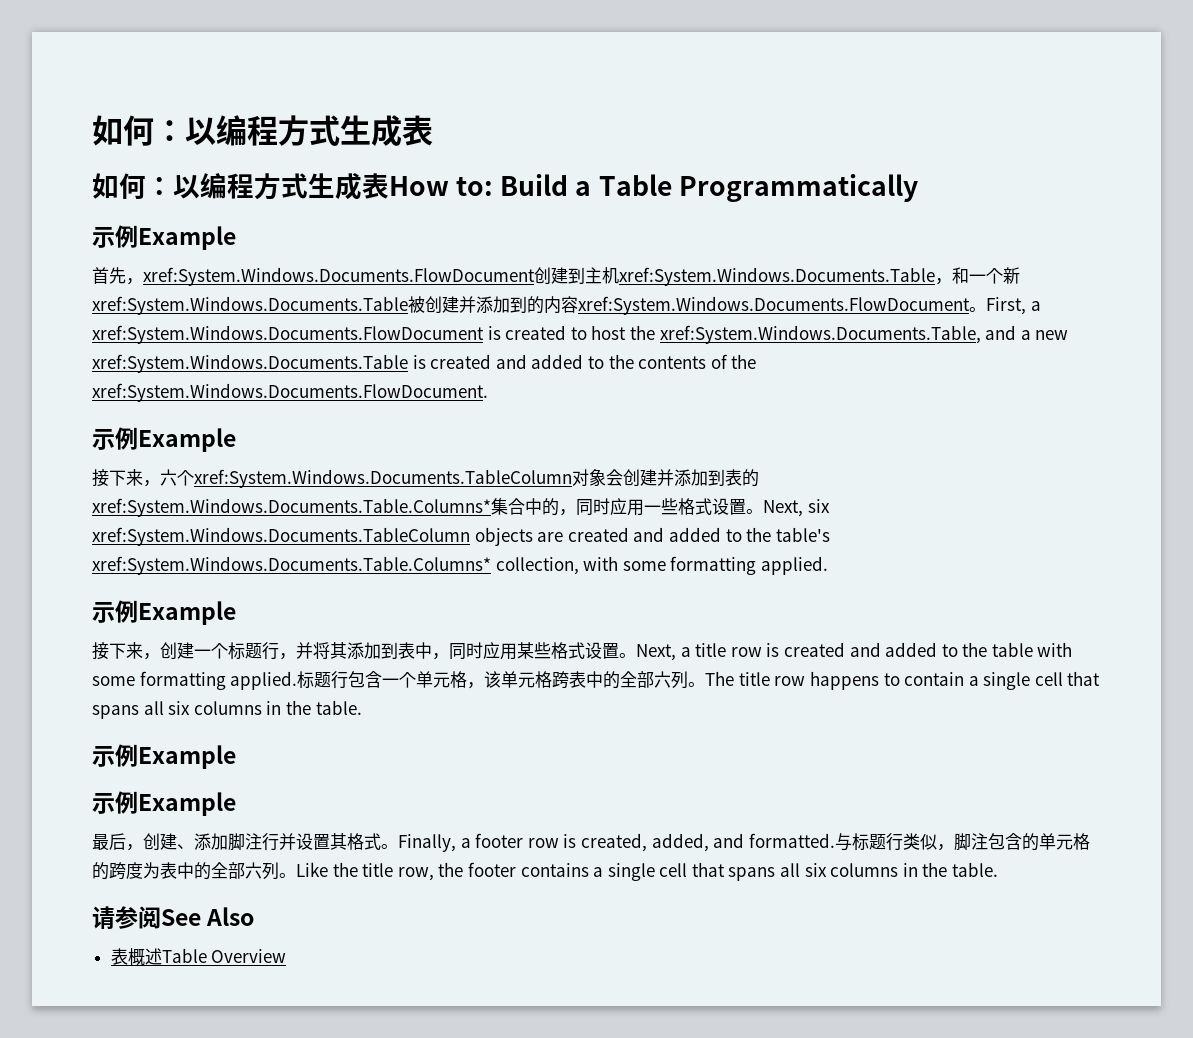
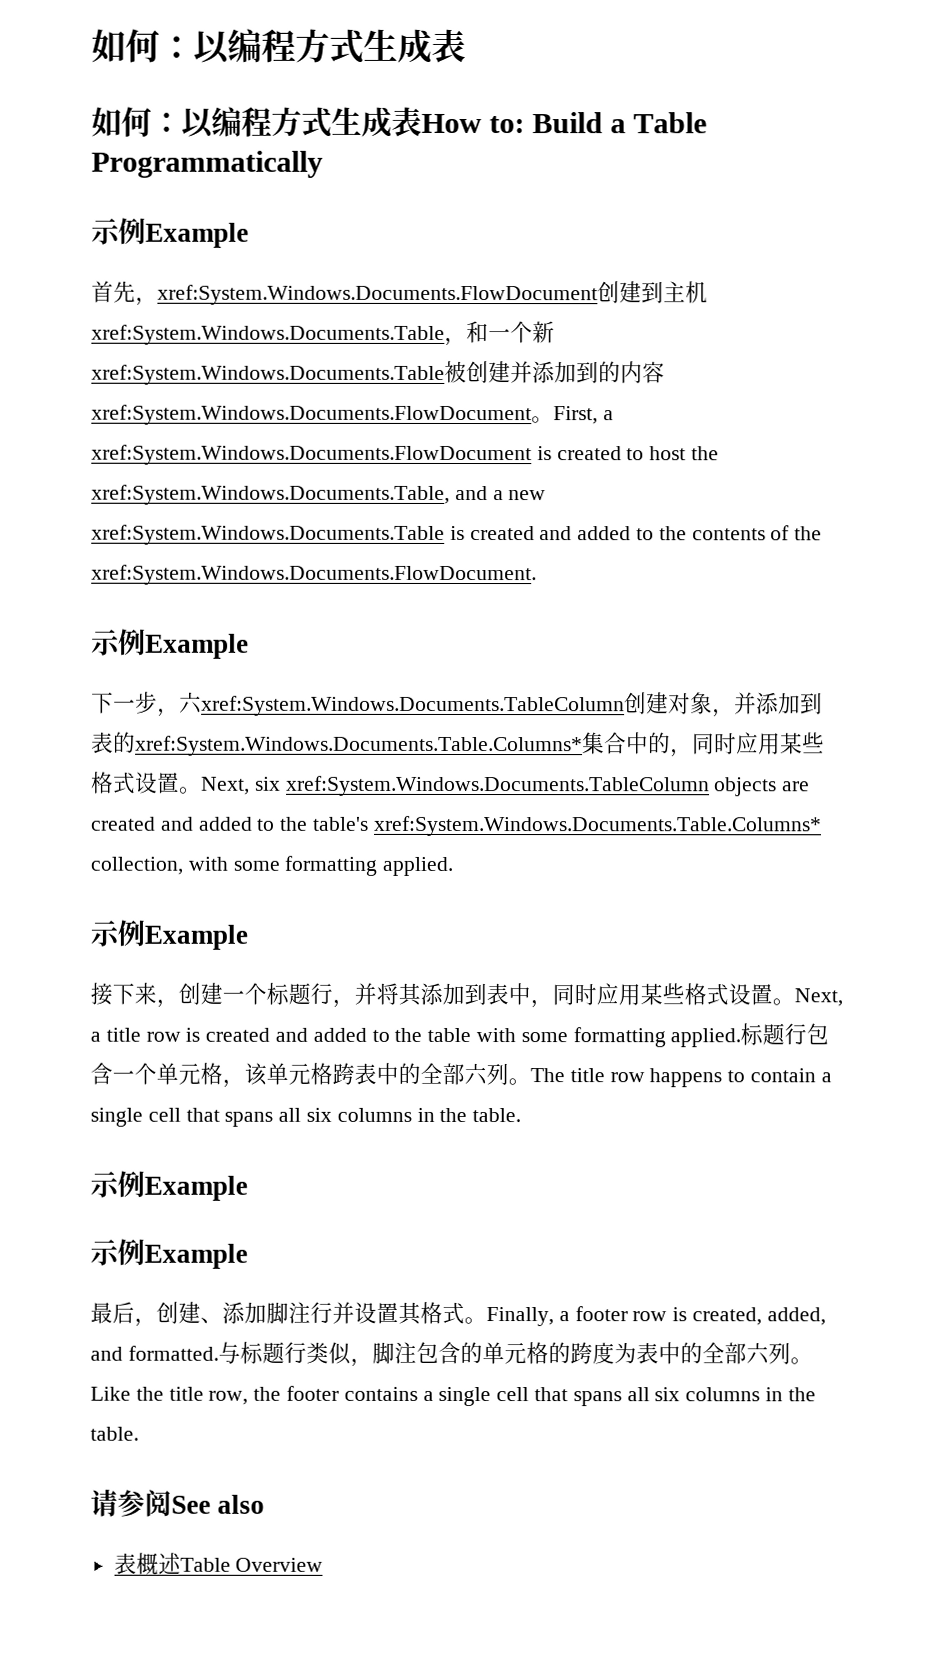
- 接下来，六个xref:System.Windows.Documents.TableColumn对象会创建并添加到表的xref:System.Windows.Documents.Table.Columns*集合中的，同时应用一些格式设置。
+ 下一步，六xref:System.Windows.Documents.TableColumn创建对象，并添加到表的xref:System.Windows.Documents.Table.Columns*集合中的，同时应用某些格式设置。
- 请参阅See Also
+ 请参阅See also

